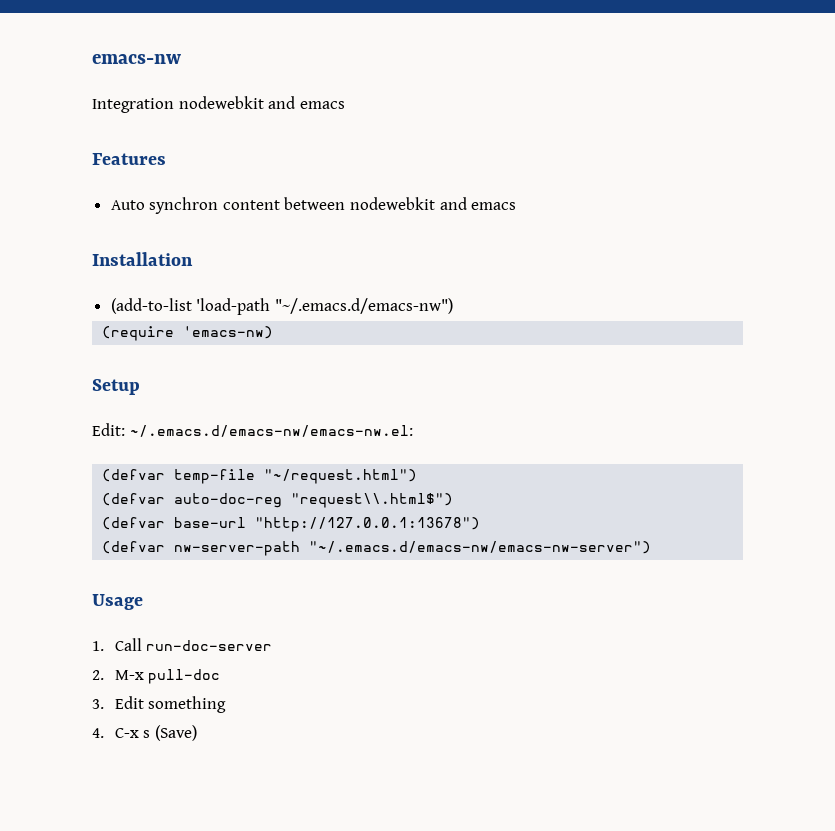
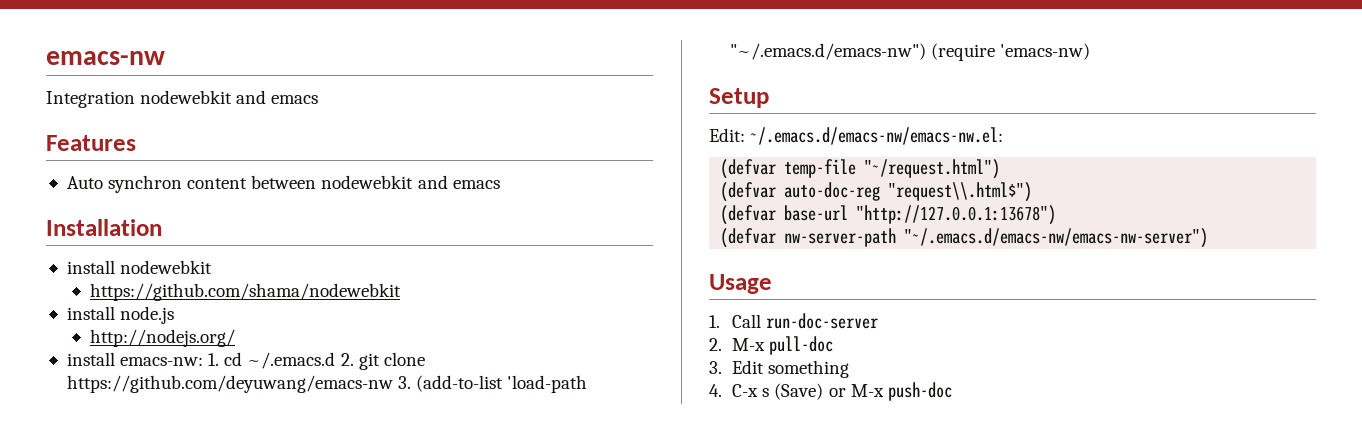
- (add-to-list 'load-path "~/.emacs.d/emacs-nw")
- (require 'emacs-nw)
+ install nodewebkit
+ https://github.com/shama/nodewebkit
+ install node.js
+ http://nodejs.org/
+ install emacs-nw: 1. cd ~/.emacs.d 2. git clone https://github.com/deyuwang/emacs-nw 3. (add-to-list 'load-path "~/.emacs.d/emacs-nw") (require 'emacs-nw)
- 4. C-x s (Save)
+ 4. C-x s (Save) or M-x push-doc

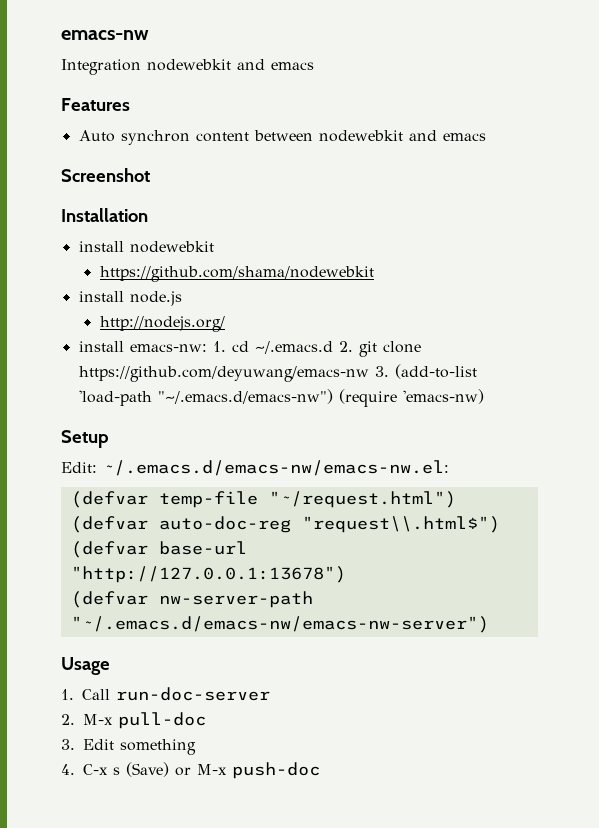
+ Screenshot

